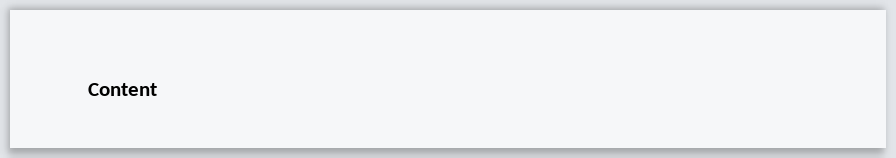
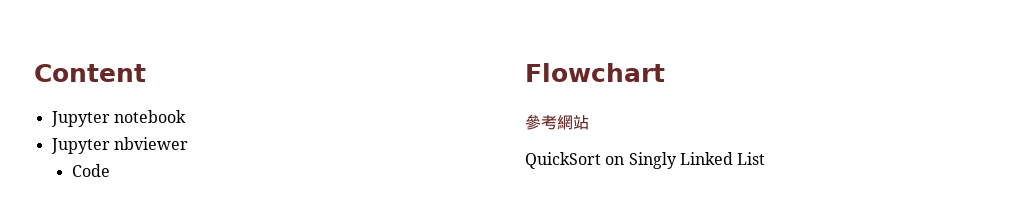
+ Jupyter notebook
+ Jupyter nbviewer
+ Code
+ Flowchart
+ 參考網站
+ QuickSort on Singly Linked List

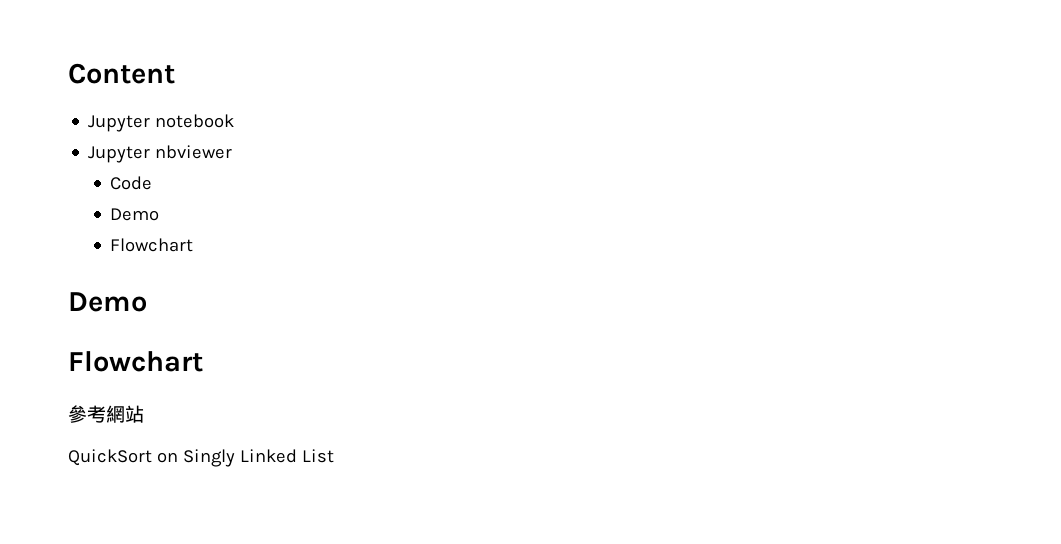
  Code
+ Demo
+ Flowchart
+ Demo

